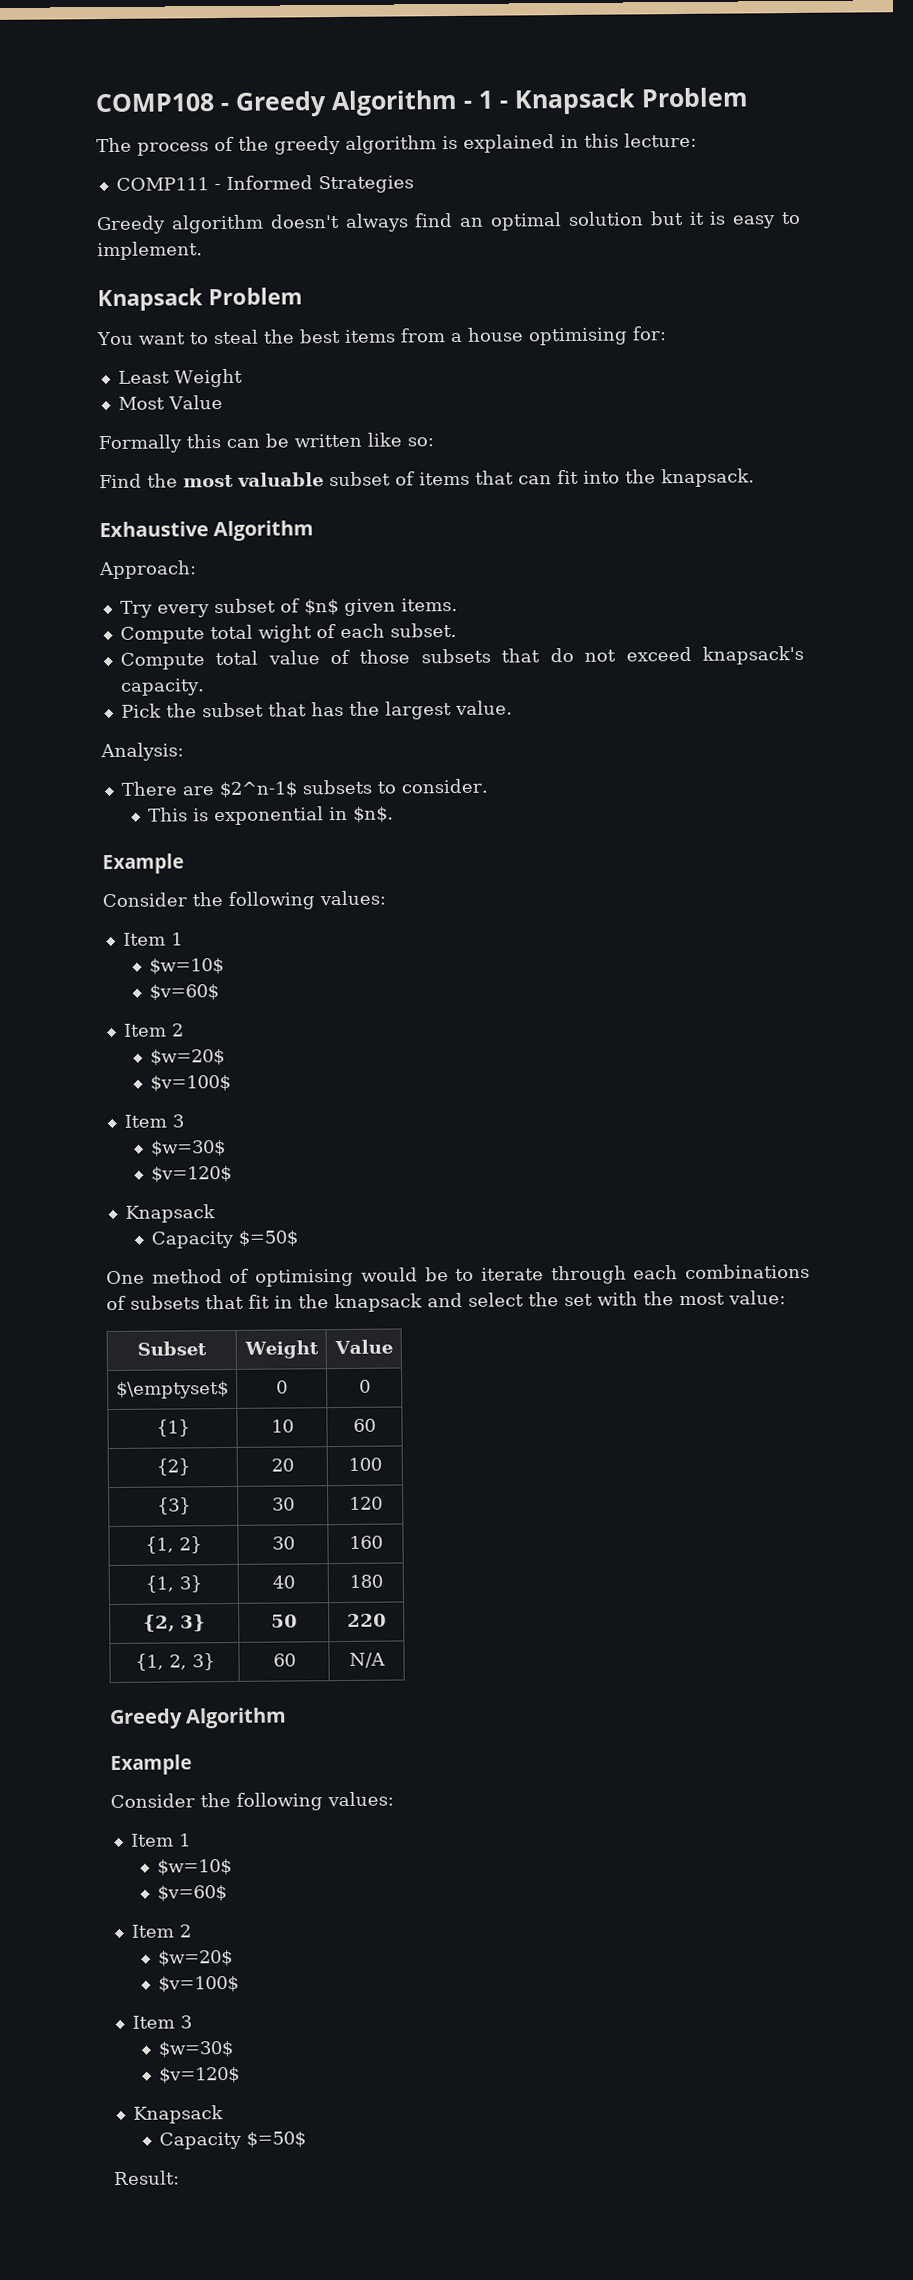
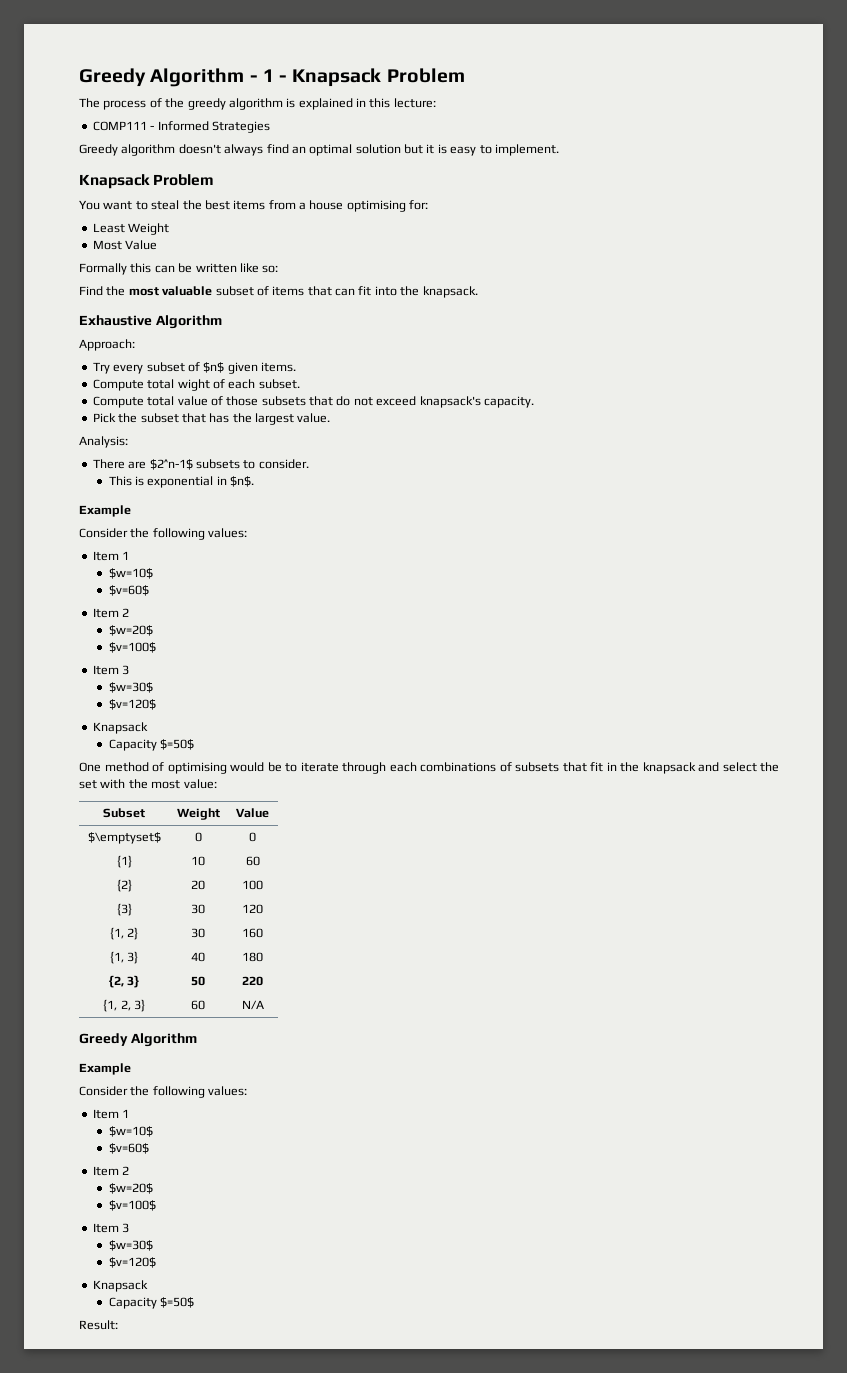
- COMP108 - Greedy Algorithm - 1 - Knapsack Problem
+ Greedy Algorithm - 1 - Knapsack Problem

